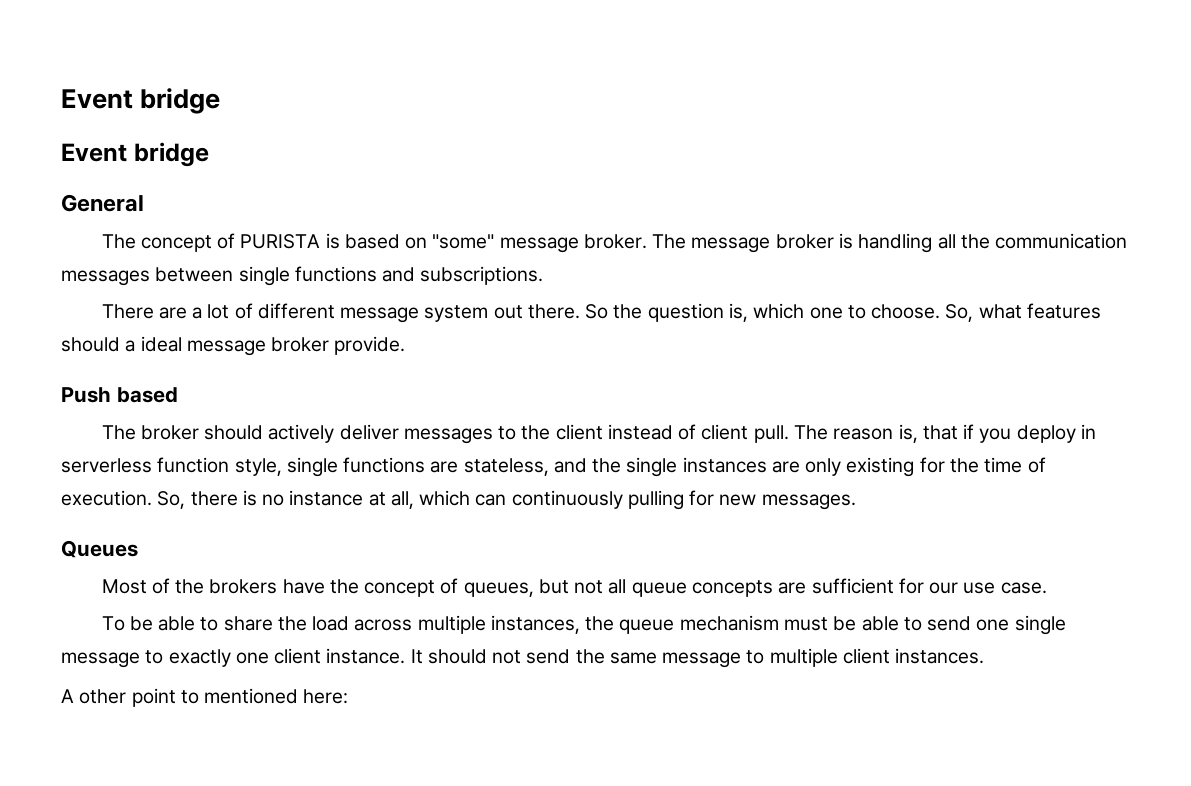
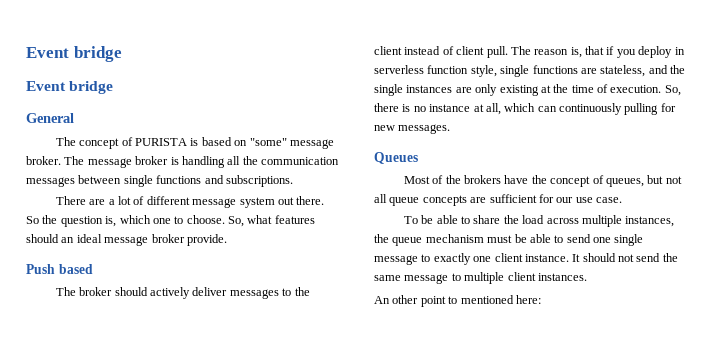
- So, what features should a ideal message broker provide.
+ So, what features should an ideal message broker provide.
- The reason is, that if you deploy in serverless function style, single functions are stateless, and the single instances are only existing for the time of execution.
+ The reason is, that if you deploy in serverless function style, single functions are stateless, and the single instances are only existing at the time of execution.
- A other point to mentioned here:
+ An other point to mentioned here:

